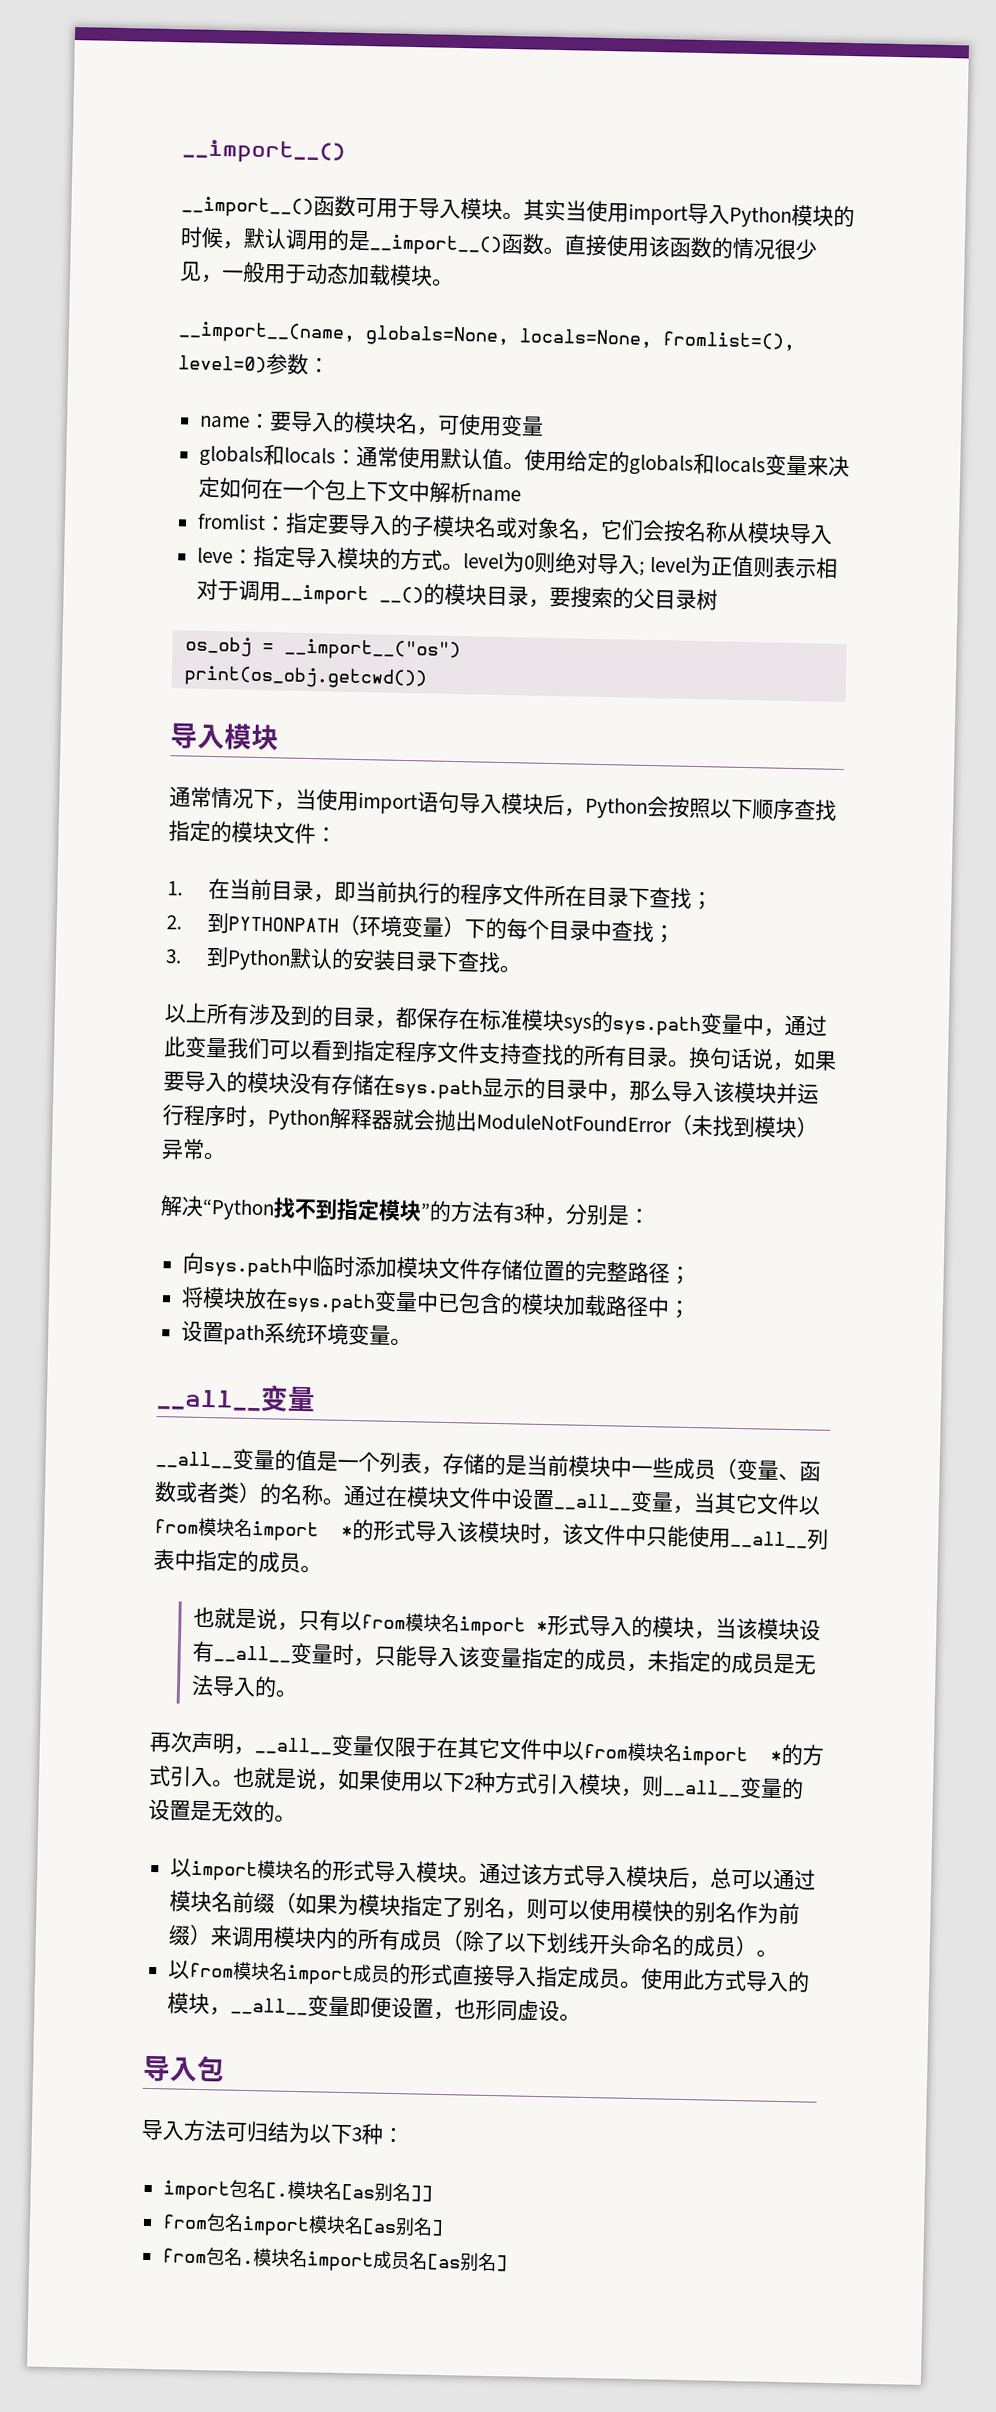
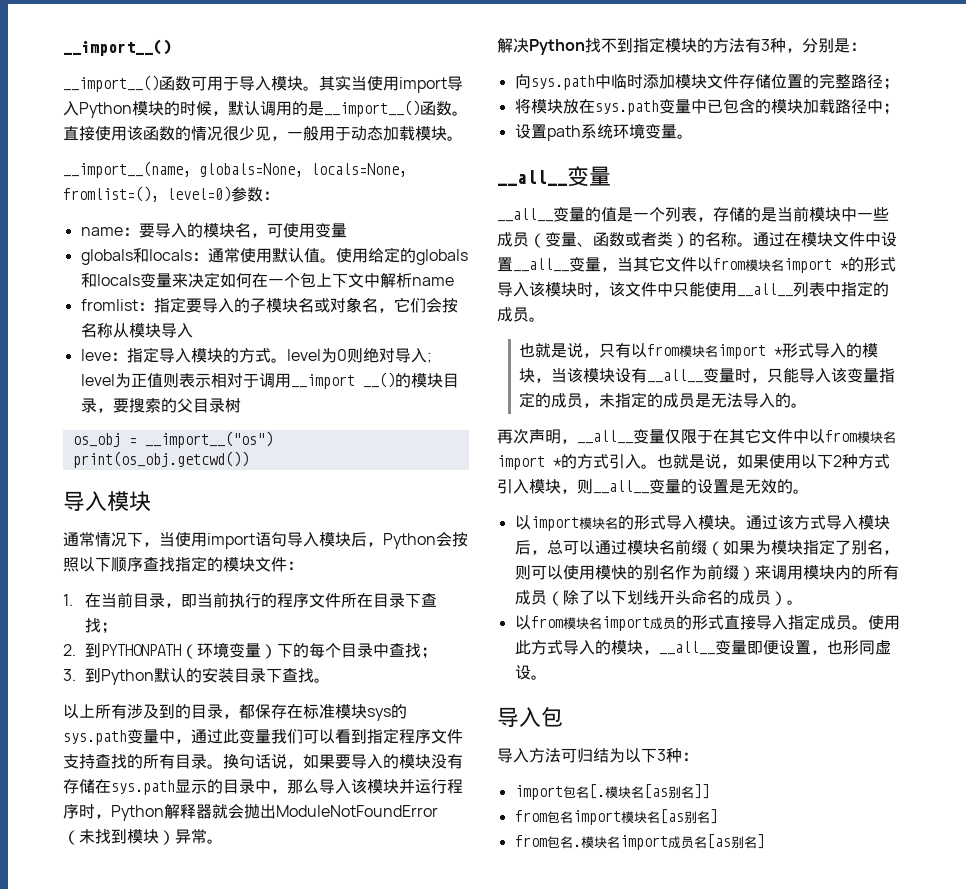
- 解决“Python找不到指定模块”的方法有3种，分别是：
+ 解决Python找不到指定模块的方法有3种，分别是：

